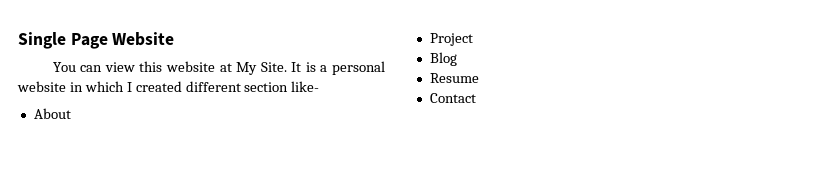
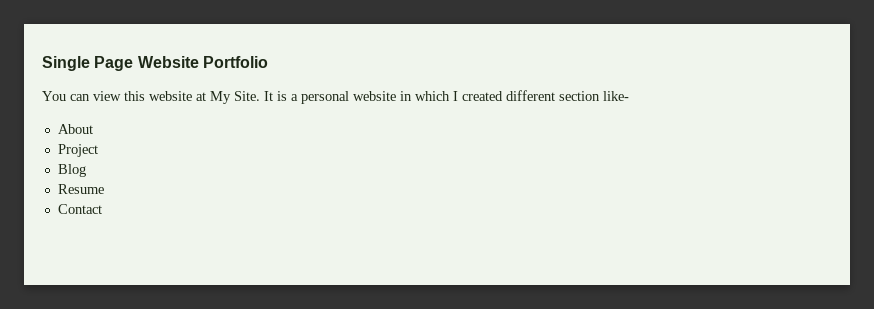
- Single Page Website
+ Single Page Website Portfolio

